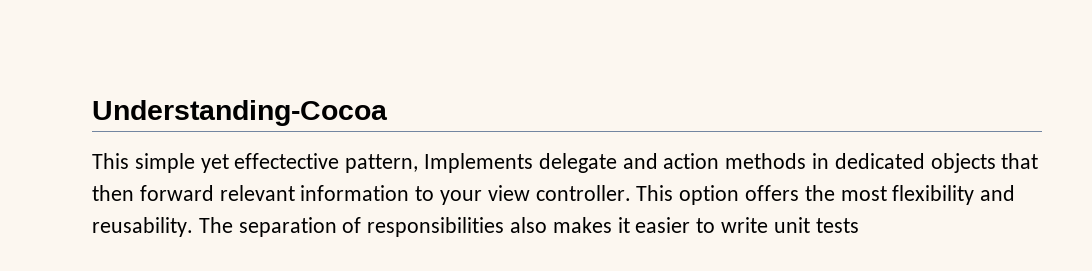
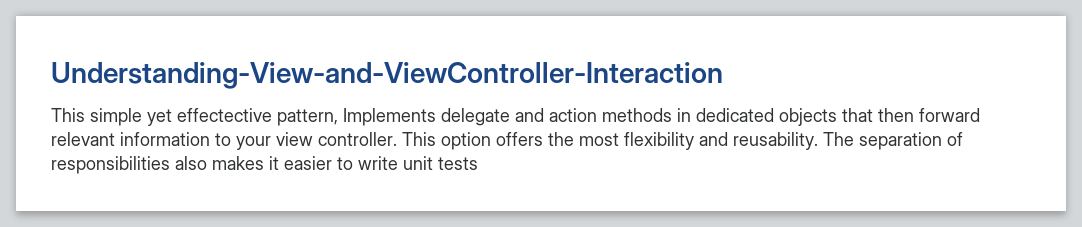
- Understanding-Cocoa
+ Understanding-View-and-ViewController-Interaction

